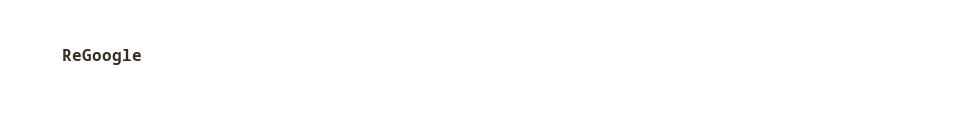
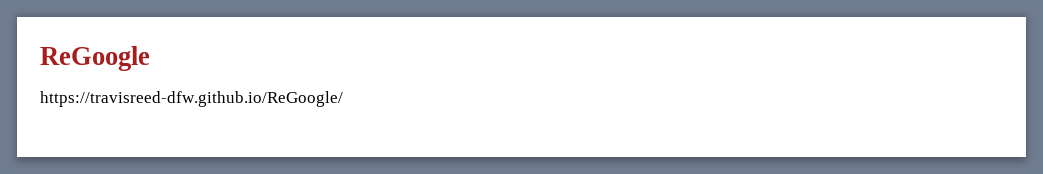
+ https://travisreed-dfw.github.io/ReGoogle/

